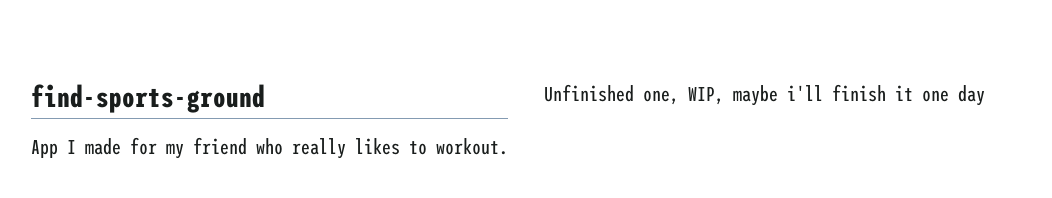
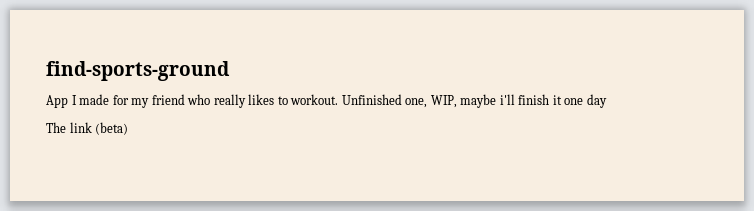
+ The link (beta)

